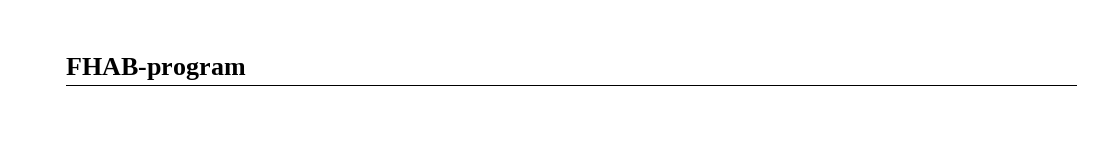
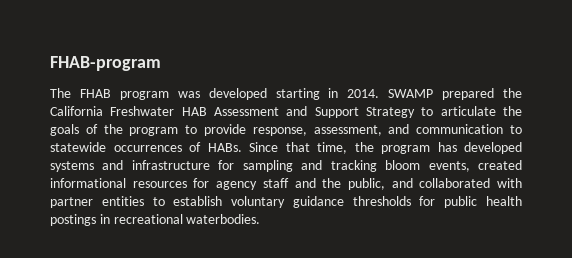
+ The FHAB program was developed starting in 2014. SWAMP prepared the California Freshwater HAB Assessment and Support Strategy to articulate the goals of the program to provide response, assessment, and communication to statewide occurrences of HABs. Since that time, the program has developed systems and infrastructure for sampling and tracking bloom events, created informational resources for agency staff and the public, and collaborated with partner entities to establish voluntary guidance thresholds for public health postings in recreational waterbodies.

